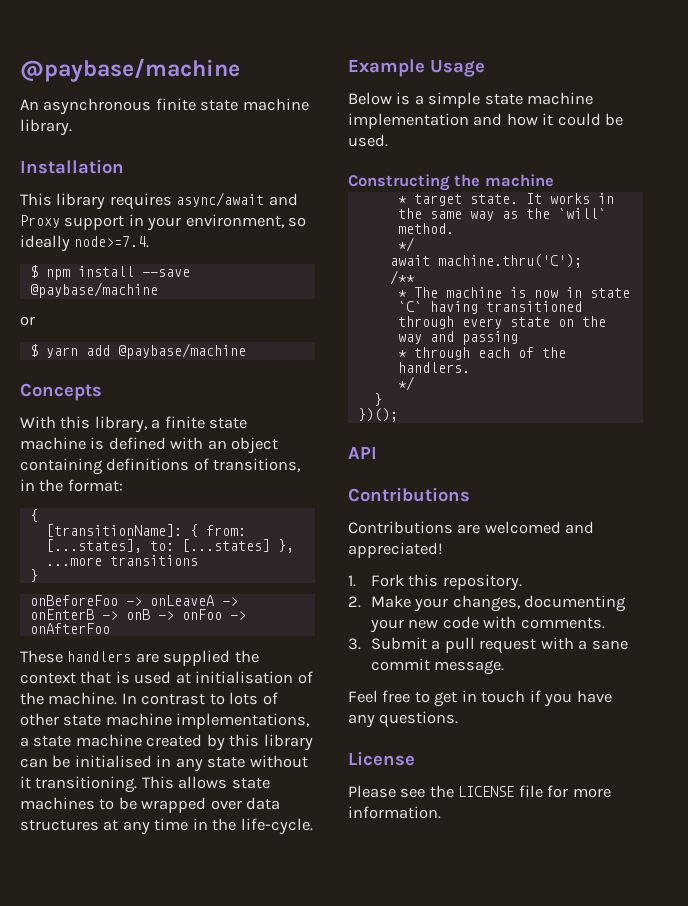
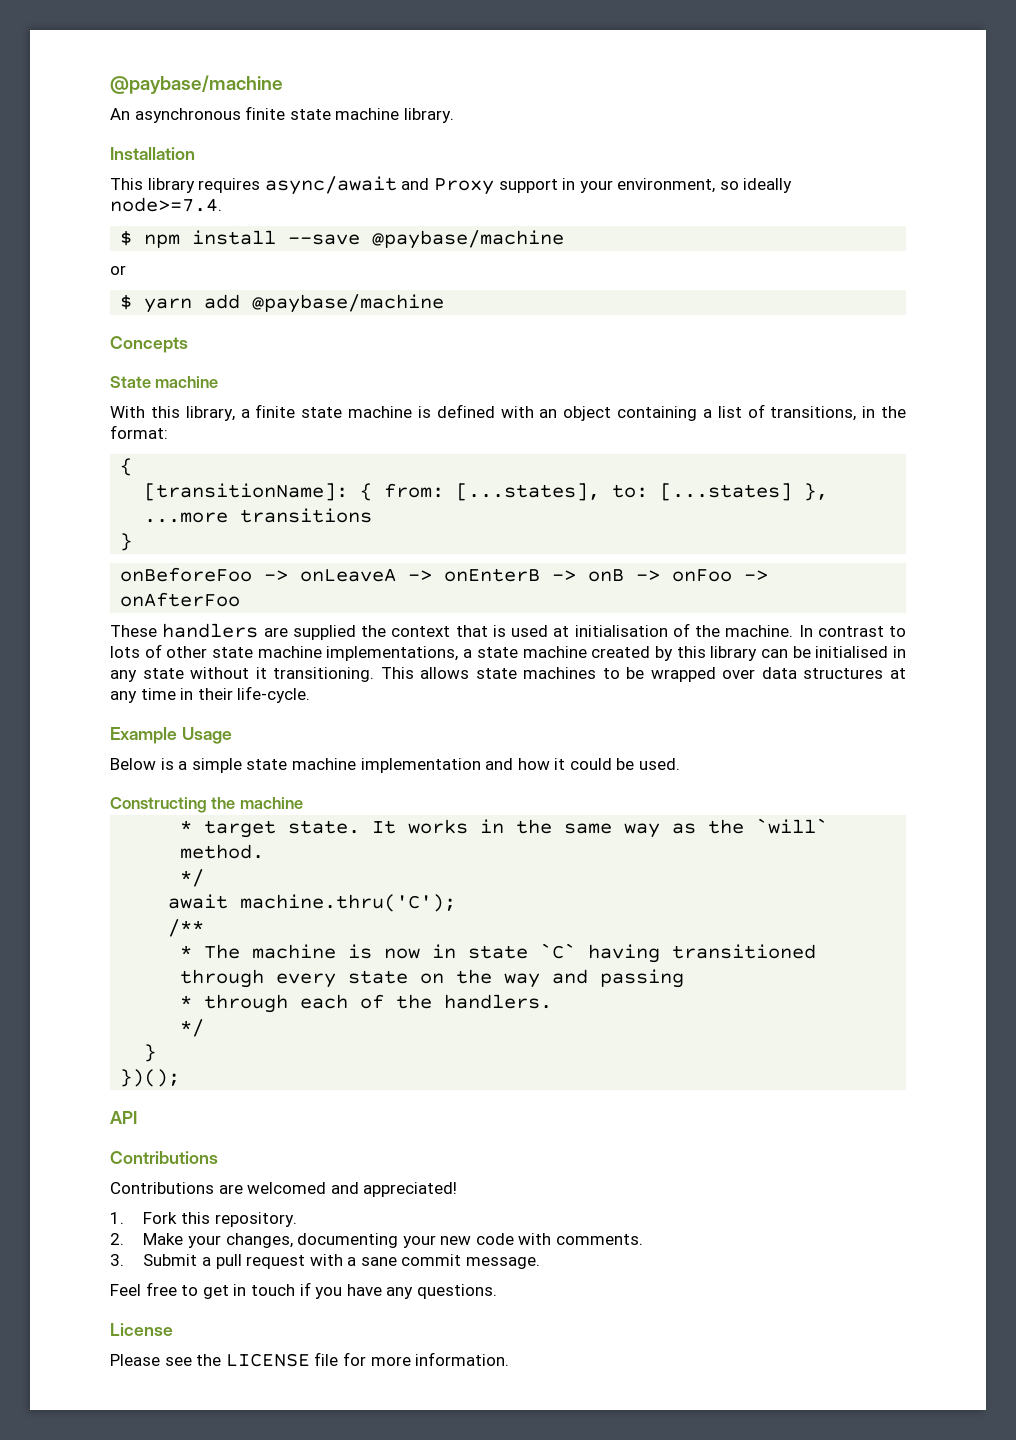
+ State machine
- With this library, a finite state machine is defined with an object containing definitions of transitions, in the format:
+ With this library, a finite state machine is defined with an object containing a list of transitions, in the format:
- This allows state machines to be wrapped over data structures at any time in the life-cycle.
+ This allows state machines to be wrapped over data structures at any time in their life-cycle.

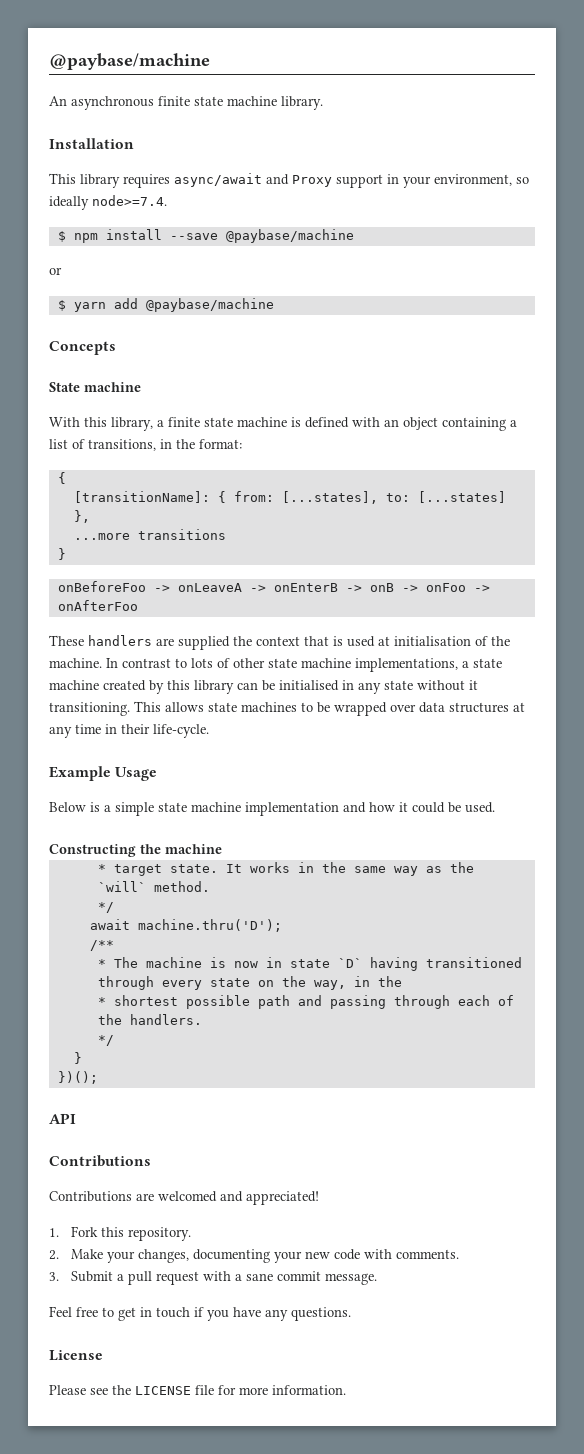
- await machine.thru('C');
+ await machine.thru('D');
- * The machine is now in state `C` having transitioned through every state on the way and passing
- * through each of the handlers.
+ * The machine is now in state `D` having transitioned through every state on the way, in the
+ * shortest possible path and passing through each of the handlers.

